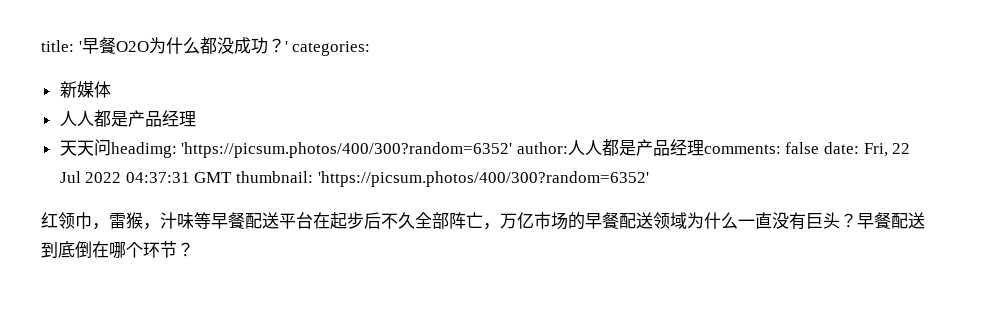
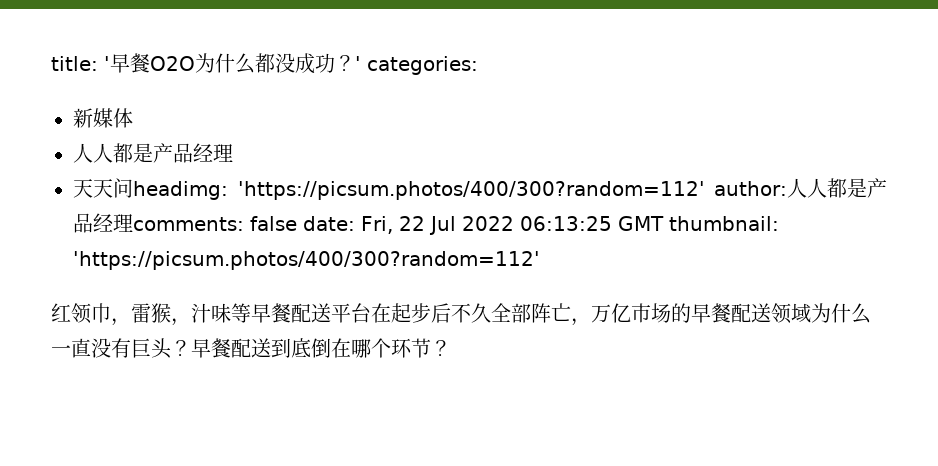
- 天天问headimg: 'https://picsum.photos/400/300?random=6352' author:人人都是产品经理comments: false date: Fri, 22 Jul 2022 04:37:31 GMT thumbnail: 'https://picsum.photos/400/300?random=6352'
+ 天天问headimg: 'https://picsum.photos/400/300?random=112' author:人人都是产品经理comments: false date: Fri, 22 Jul 2022 06:13:25 GMT thumbnail: 'https://picsum.photos/400/300?random=112'

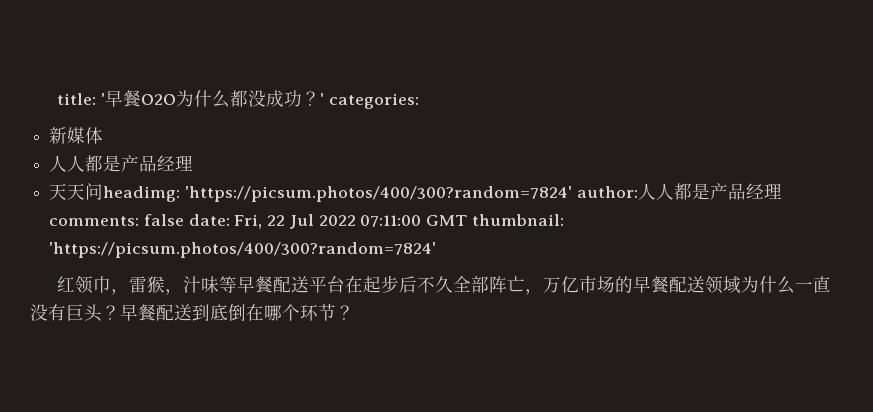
- 天天问headimg: 'https://picsum.photos/400/300?random=112' author:人人都是产品经理comments: false date: Fri, 22 Jul 2022 06:13:25 GMT thumbnail: 'https://picsum.photos/400/300?random=112'
+ 天天问headimg: 'https://picsum.photos/400/300?random=7824' author:人人都是产品经理comments: false date: Fri, 22 Jul 2022 07:11:00 GMT thumbnail: 'https://picsum.photos/400/300?random=7824'

